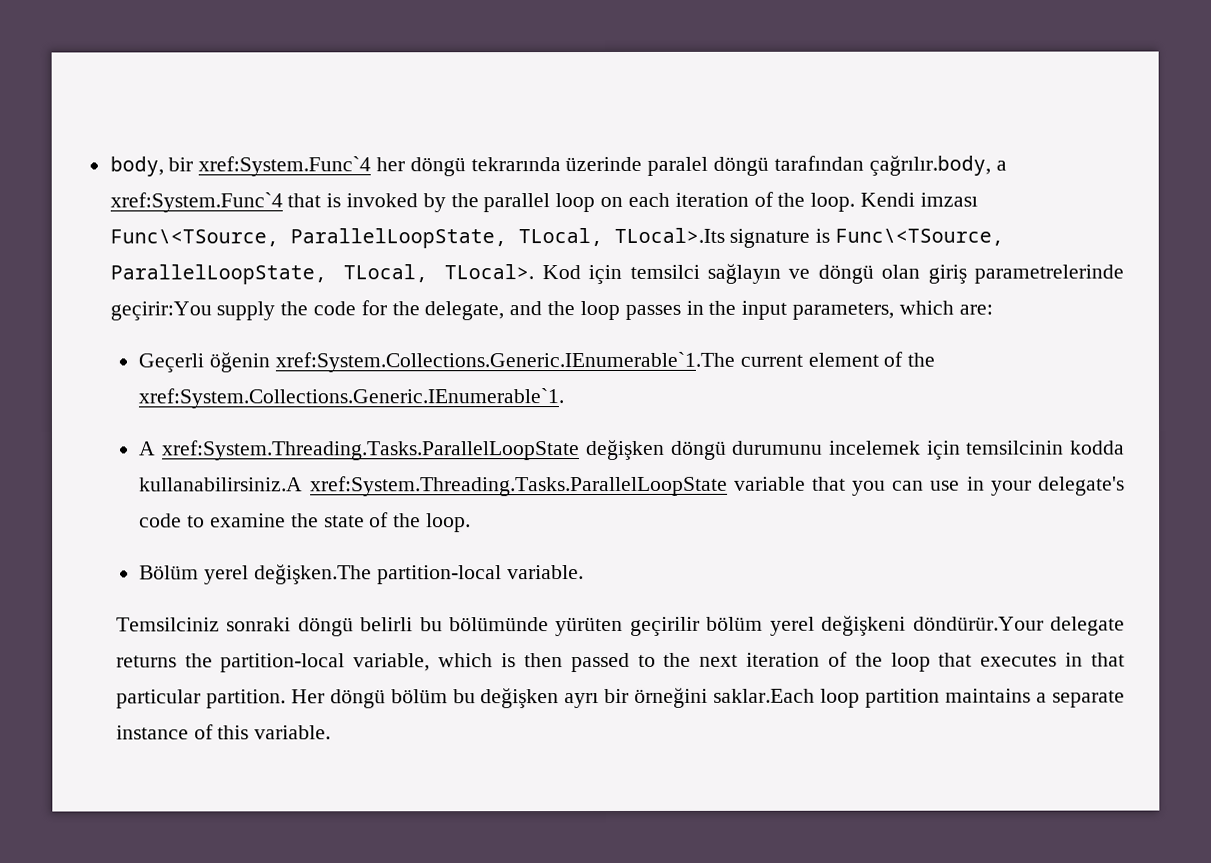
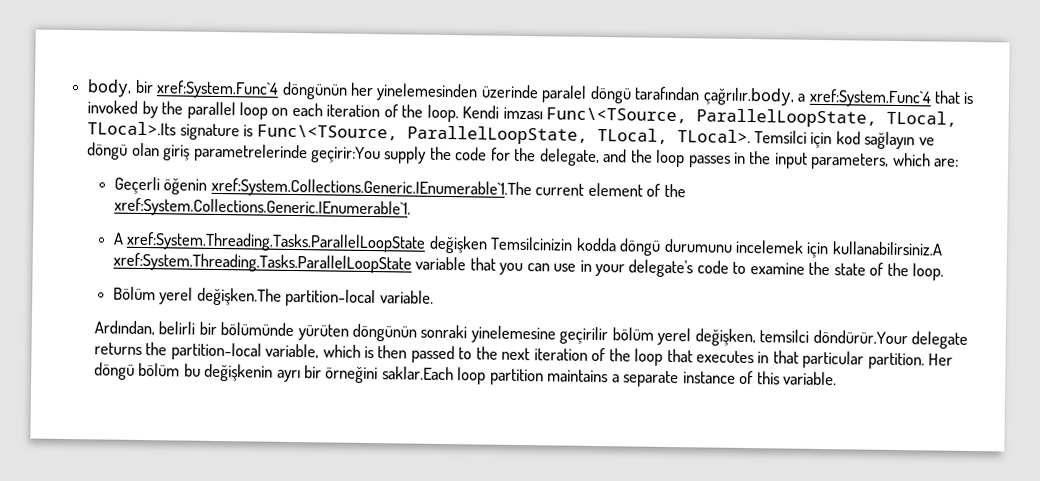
- body, bir xref:System.Func`4 her döngü tekrarında üzerinde paralel döngü tarafından çağrılır.body, a xref:System.Func`4 that is invoked by the parallel loop on each iteration of the loop.
+ body, bir xref:System.Func`4 döngünün her yinelemesinden üzerinde paralel döngü tarafından çağrılır.body, a xref:System.Func`4 that is invoked by the parallel loop on each iteration of the loop.
- Kod için temsilci sağlayın ve döngü olan giriş parametrelerinde geçirir:You supply the code for the delegate, and the loop passes in the input parameters, which are:
+ Temsilci için kod sağlayın ve döngü olan giriş parametrelerinde geçirir:You supply the code for the delegate, and the loop passes in the input parameters, which are:
- A xref:System.Threading.Tasks.ParallelLoopState değişken döngü durumunu incelemek için temsilcinin kodda kullanabilirsiniz.A xref:System.Threading.Tasks.ParallelLoopState variable that you can use in your delegate's code to examine the state of the loop.
+ A xref:System.Threading.Tasks.ParallelLoopState değişken Temsilcinizin kodda döngü durumunu incelemek için kullanabilirsiniz.A xref:System.Threading.Tasks.ParallelLoopState variable that you can use in your delegate's code to examine the state of the loop.
- Temsilciniz sonraki döngü belirli bu bölümünde yürüten geçirilir bölüm yerel değişkeni döndürür.Your delegate returns the partition-local variable, which is then passed to the next iteration of the loop that executes in that particular partition.
+ Ardından, belirli bir bölümünde yürüten döngünün sonraki yinelemesine geçirilir bölüm yerel değişken, temsilci döndürür.Your delegate returns the partition-local variable, which is then passed to the next iteration of the loop that executes in that particular partition.
- Her döngü bölüm bu değişken ayrı bir örneğini saklar.Each loop partition maintains a separate instance of this variable.
+ Her döngü bölüm bu değişkenin ayrı bir örneğini saklar.Each loop partition maintains a separate instance of this variable.

